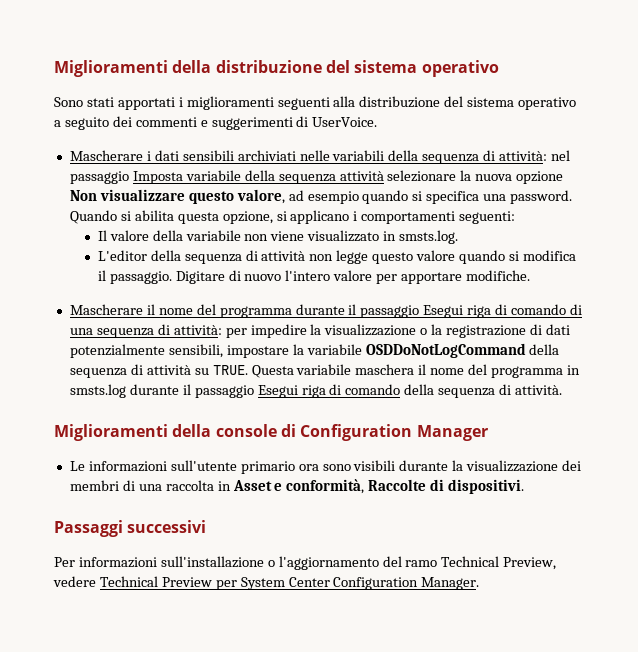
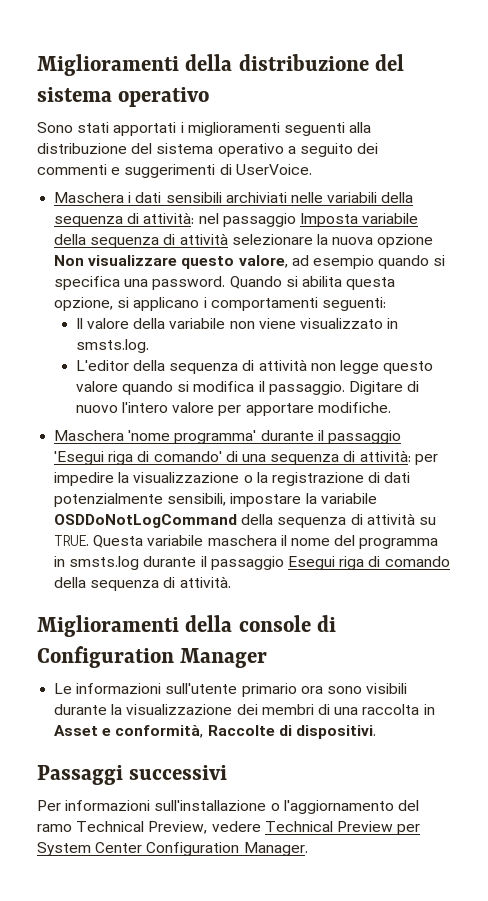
- Mascherare i dati sensibili archiviati nelle variabili della sequenza di attività: nel passaggio Imposta variabile della sequenza attività selezionare la nuova opzione Non visualizzare questo valore, ad esempio quando si specifica una password.
+ Maschera i dati sensibili archiviati nelle variabili della sequenza di attività: nel passaggio Imposta variabile della sequenza di attività selezionare la nuova opzione Non visualizzare questo valore, ad esempio quando si specifica una password.
- Mascherare il nome del programma durante il passaggio Esegui riga di comando di una sequenza di attività: per impedire la visualizzazione o la registrazione di dati potenzialmente sensibili, impostare la variabile OSDDoNotLogCommand della sequenza di attività su TRUE.
+ Maschera 'nome programma' durante il passaggio 'Esegui riga di comando' di una sequenza di attività: per impedire la visualizzazione o la registrazione di dati potenzialmente sensibili, impostare la variabile OSDDoNotLogCommand della sequenza di attività su TRUE.

